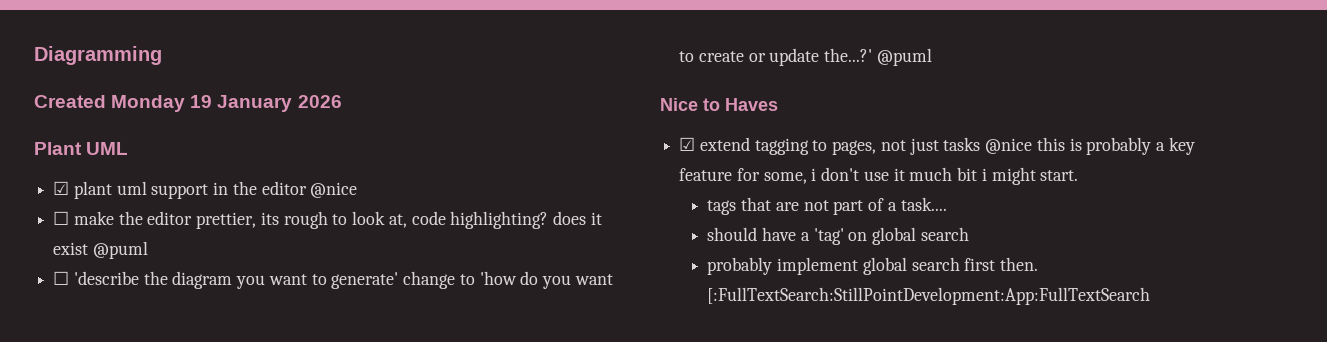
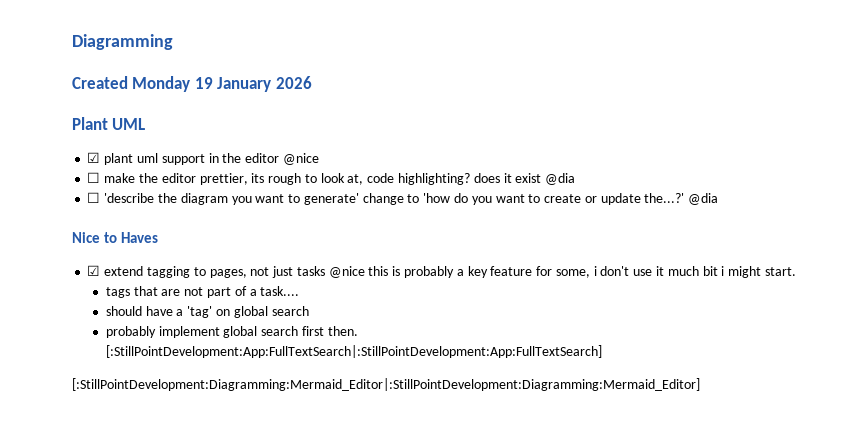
- ☐ make the editor prettier, its rough to look at, code highlighting? does it exist @puml
+ ☐ make the editor prettier, its rough to look at, code highlighting? does it exist @dia
- ☐ 'describe the diagram you want to generate' change to 'how do you want to create or update the...?' @puml
+ ☐ 'describe the diagram you want to generate' change to 'how do you want to create or update the...?' @dia
- [:FullTextSearch:StillPointDevelopment:App:FullTextSearch
+ [:StillPointDevelopment:App:FullTextSearch|:StillPointDevelopment:App:FullTextSearch]
+ [:StillPointDevelopment:Diagramming:Mermaid_Editor|:StillPointDevelopment:Diagramming:Mermaid_Editor]

